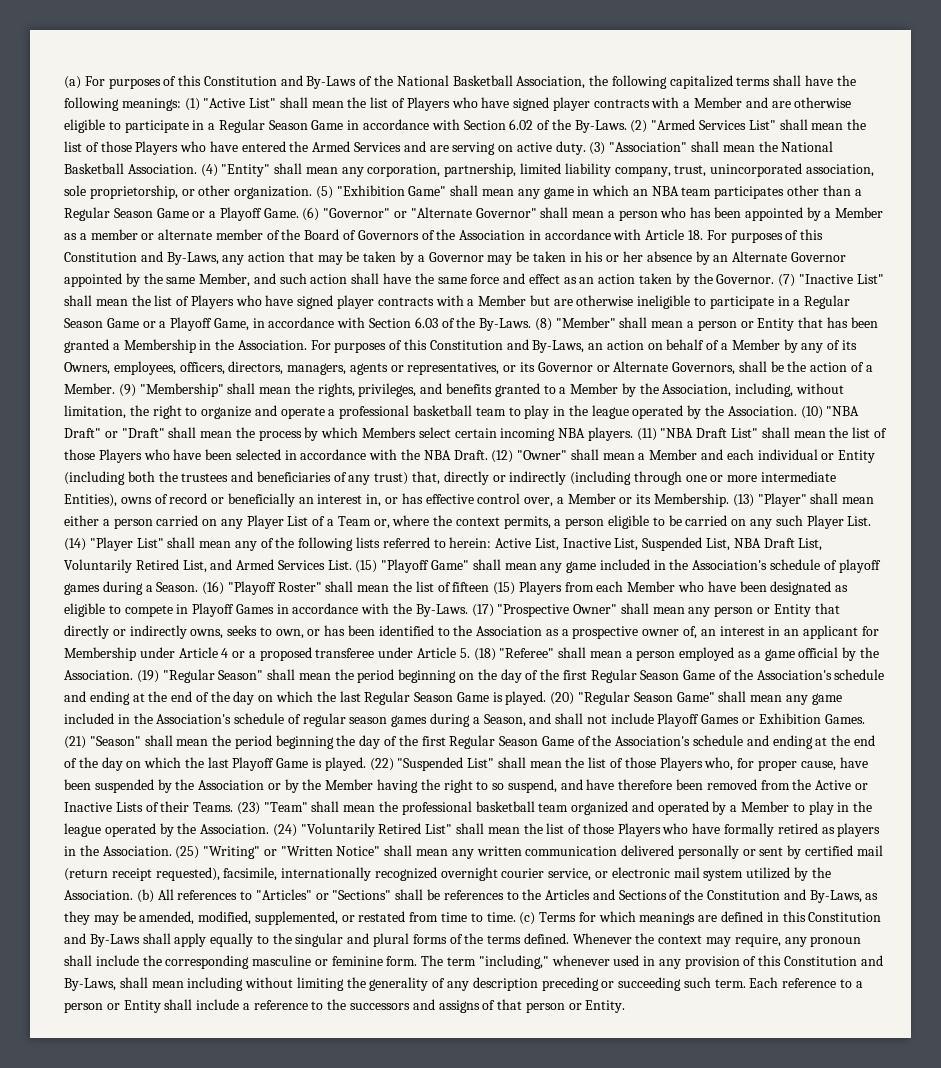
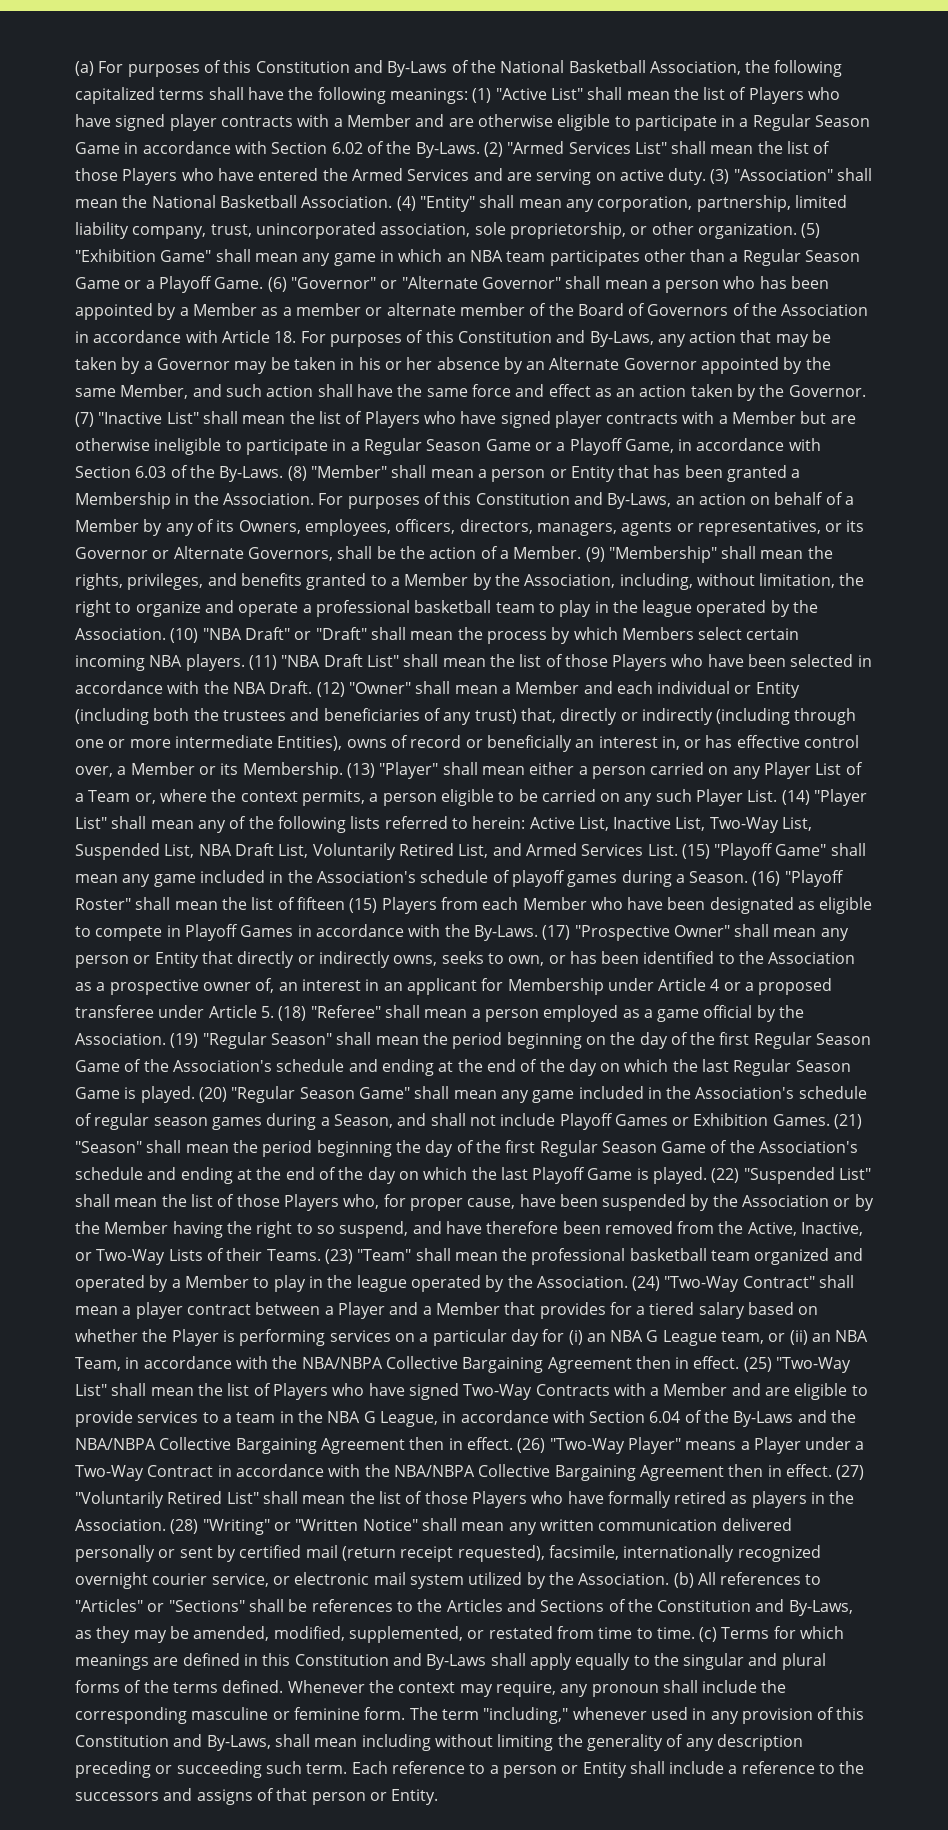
- (14) "Player List" shall mean any of the following lists referred to herein: Active List, Inactive List, Suspended List, NBA Draft List, Voluntarily Retired List, and Armed Services List.
+ (14) "Player List" shall mean any of the following lists referred to herein: Active List, Inactive List, Two-Way List, Suspended List, NBA Draft List, Voluntarily Retired List, and Armed Services List.
- (22) "Suspended List" shall mean the list of those Players who, for proper cause, have been suspended by the Association or by the Member having the right to so suspend, and have therefore been removed from the Active or Inactive Lists of their Teams.
+ (22) "Suspended List" shall mean the list of those Players who, for proper cause, have been suspended by the Association or by the Member having the right to so suspend, and have therefore been removed from the Active, Inactive, or Two-Way Lists of their Teams.
- (24) "Voluntarily Retired List" shall mean the list of those Players who have formally retired as players in the Association.
+ (24) "Two-Way Contract" shall mean a player contract between a Player and a Member that provides for a tiered salary based on whether the Player is performing services on a particular day for (i) an NBA G League team, or (ii) an NBA Team, in accordance with the NBA/NBPA Collective Bargaining Agreement then in effect. (25) "Two-Way List" shall mean the list of Players who have signed Two-Way Contracts with a Member and are eligible to provide services to a team in the NBA G League, in accordance with Section 6.04 of the By-Laws and the NBA/NBPA Collective Bargaining Agreement then in effect. (26) "Two-Way Player" means a Player under a Two-Way Contract in accordance with the NBA/NBPA Collective Bargaining Agreement then in effect. (27) "Voluntarily Retired List" shall mean the list of those Players who have formally retired as players in the Association.
- (25) "Writing" or "Written Notice" shall mean any written communication delivered personally or sent by certified mail (return receipt requested), facsimile, internationally recognized overnight courier service, or electronic mail system utilized by the Association.
+ (28) "Writing" or "Written Notice" shall mean any written communication delivered personally or sent by certified mail (return receipt requested), facsimile, internationally recognized overnight courier service, or electronic mail system utilized by the Association.

